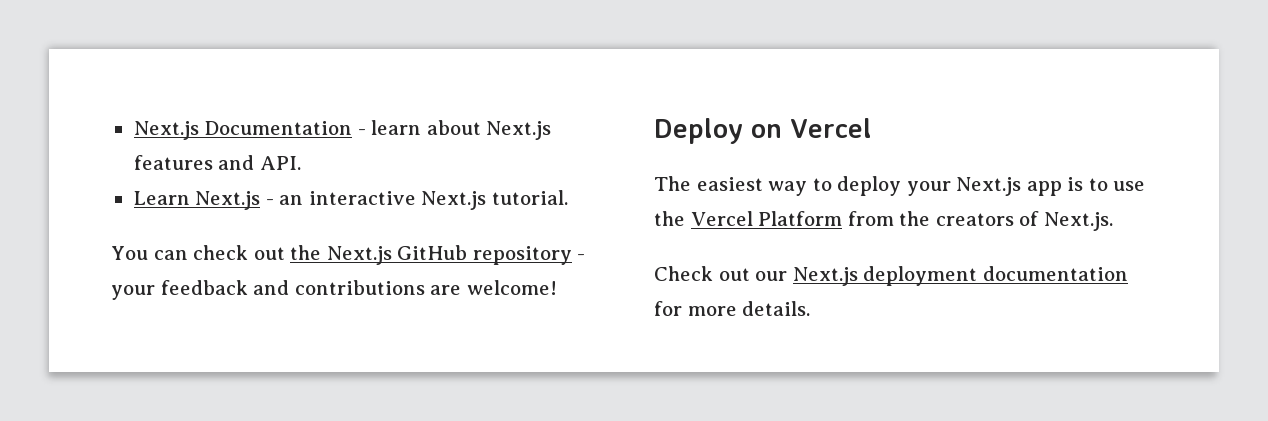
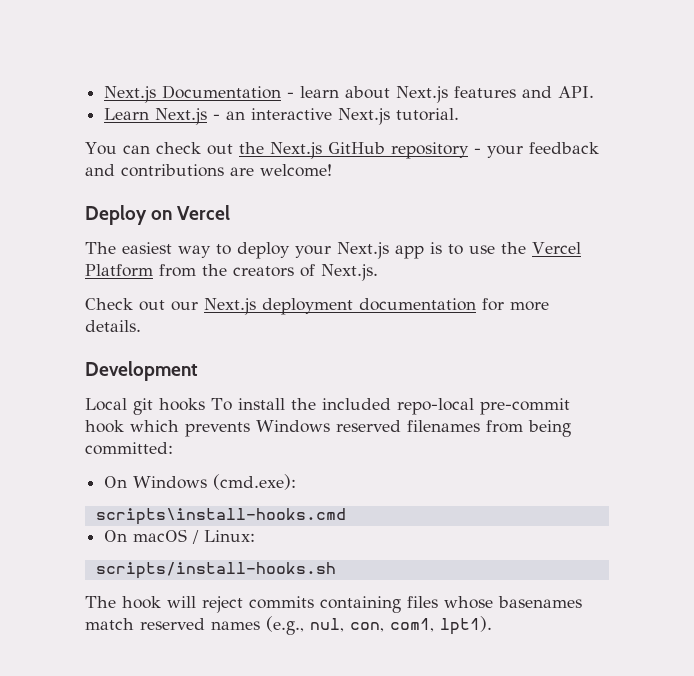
+ Development
+ Local git hooks To install the included repo-local pre-commit hook which prevents Windows reserved filenames from being committed:
+ On Windows (cmd.exe):
+ scripts\install-hooks.cmd
+ On macOS / Linux:
+ scripts/install-hooks.sh
+ The hook will reject commits containing files whose basenames match reserved names (e.g., nul, con, com1, lpt1).

